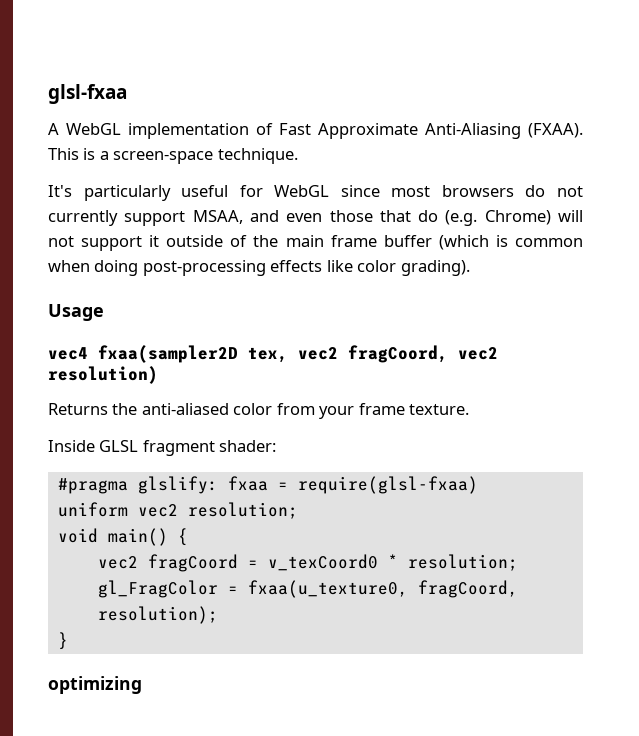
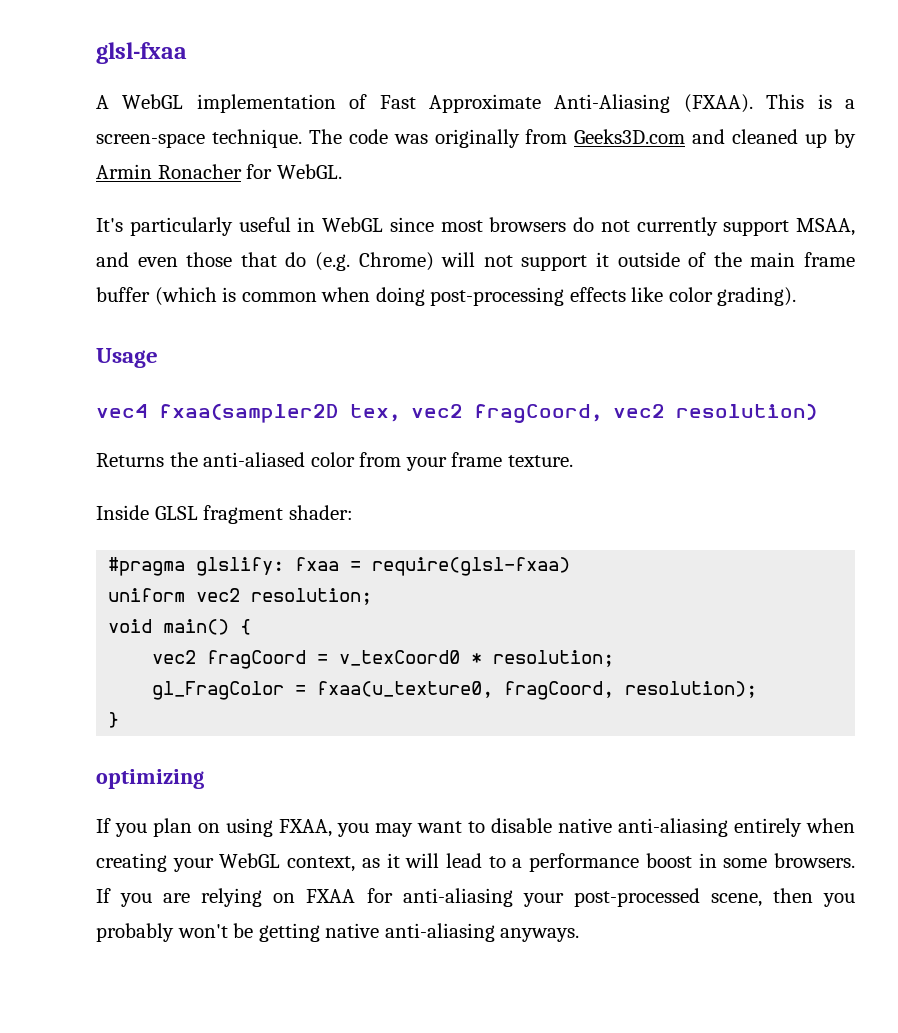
+ The code was originally from Geeks3D.com and cleaned up by Armin Ronacher for WebGL.
- It's particularly useful for WebGL since most browsers do not currently support MSAA, and even those that do (e.g. Chrome) will not support it outside of the main frame buffer (which is common when doing post-processing effects like color grading).
+ It's particularly useful in WebGL since most browsers do not currently support MSAA, and even those that do (e.g. Chrome) will not support it outside of the main frame buffer (which is common when doing post-processing effects like color grading).
+ If you plan on using FXAA, you may want to disable native anti-aliasing entirely when creating your WebGL context, as it will lead to a performance boost in some browsers. If you are relying on FXAA for anti-aliasing your post-processed scene, then you probably won't be getting native anti-aliasing anyways.

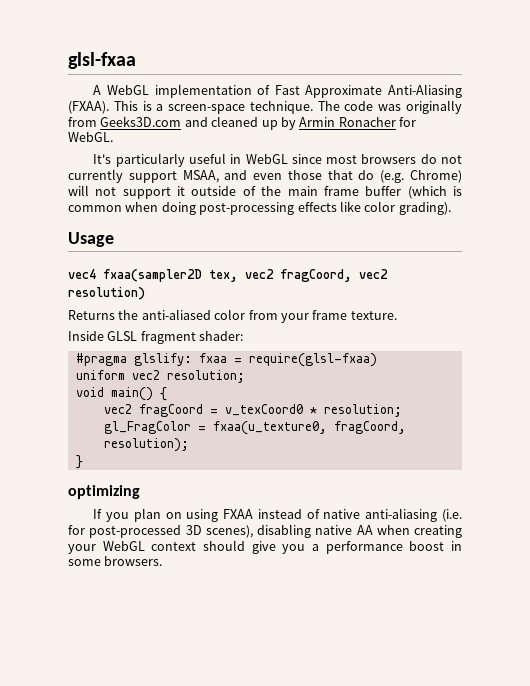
- If you plan on using FXAA, you may want to disable native anti-aliasing entirely when creating your WebGL context, as it will lead to a performance boost in some browsers. If you are relying on FXAA for anti-aliasing your post-processed scene, then you probably won't be getting native anti-aliasing anyways.
+ If you plan on using FXAA instead of native anti-aliasing (i.e. for post-processed 3D scenes), disabling native AA when creating your WebGL context should give you a performance boost in some browsers.

